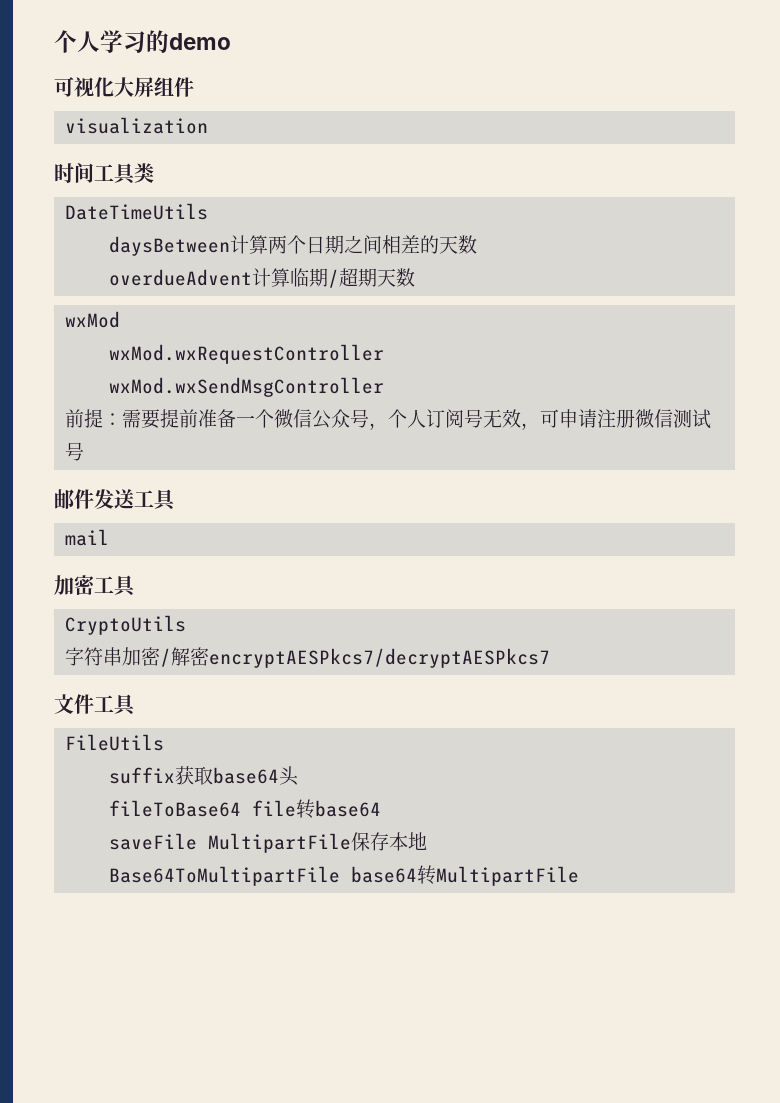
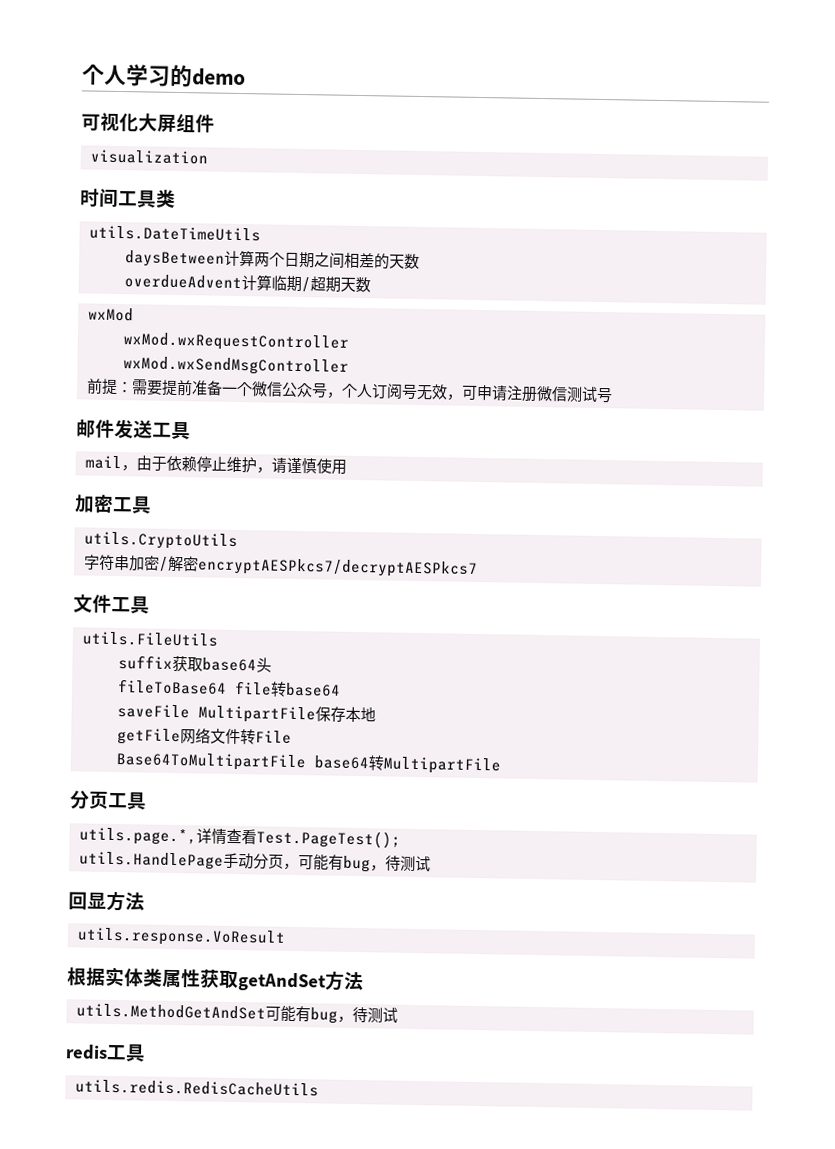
- DateTimeUtils
+ utils.DateTimeUtils
- mail
+ mail，由于依赖停止维护，请谨慎使用
- CryptoUtils
+ utils.CryptoUtils
- FileUtils
+ utils.FileUtils
+ getFile网络文件转File
+ 分页工具
+ utils.page.*,详情查看Test.PageTest();
+ utils.HandlePage手动分页，可能有bug，待测试
+ 回显方法
+ utils.response.VoResult
+ 根据实体类属性获取getAndSet方法
+ utils.MethodGetAndSet可能有bug，待测试
+ redis工具
+ utils.redis.RedisCacheUtils

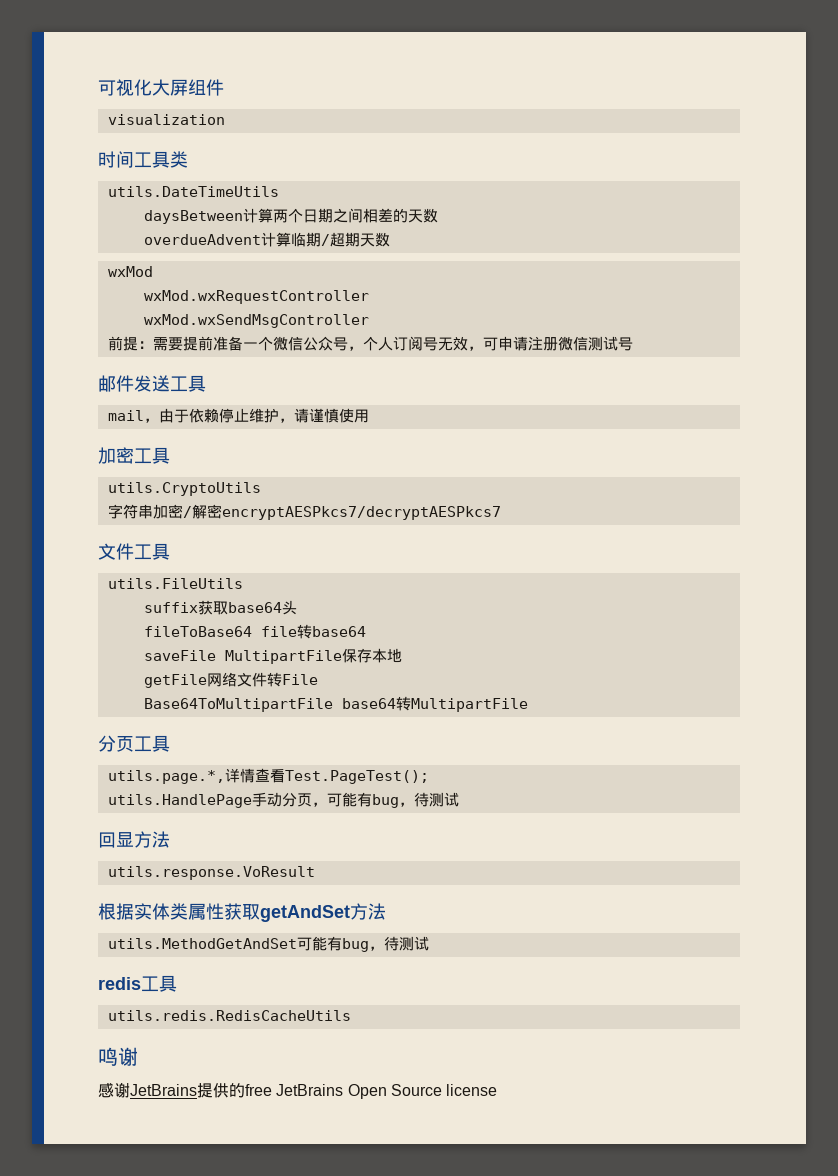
- 个人学习的demo
+ 鸣谢
+ 感谢JetBrains提供的free JetBrains Open Source license

